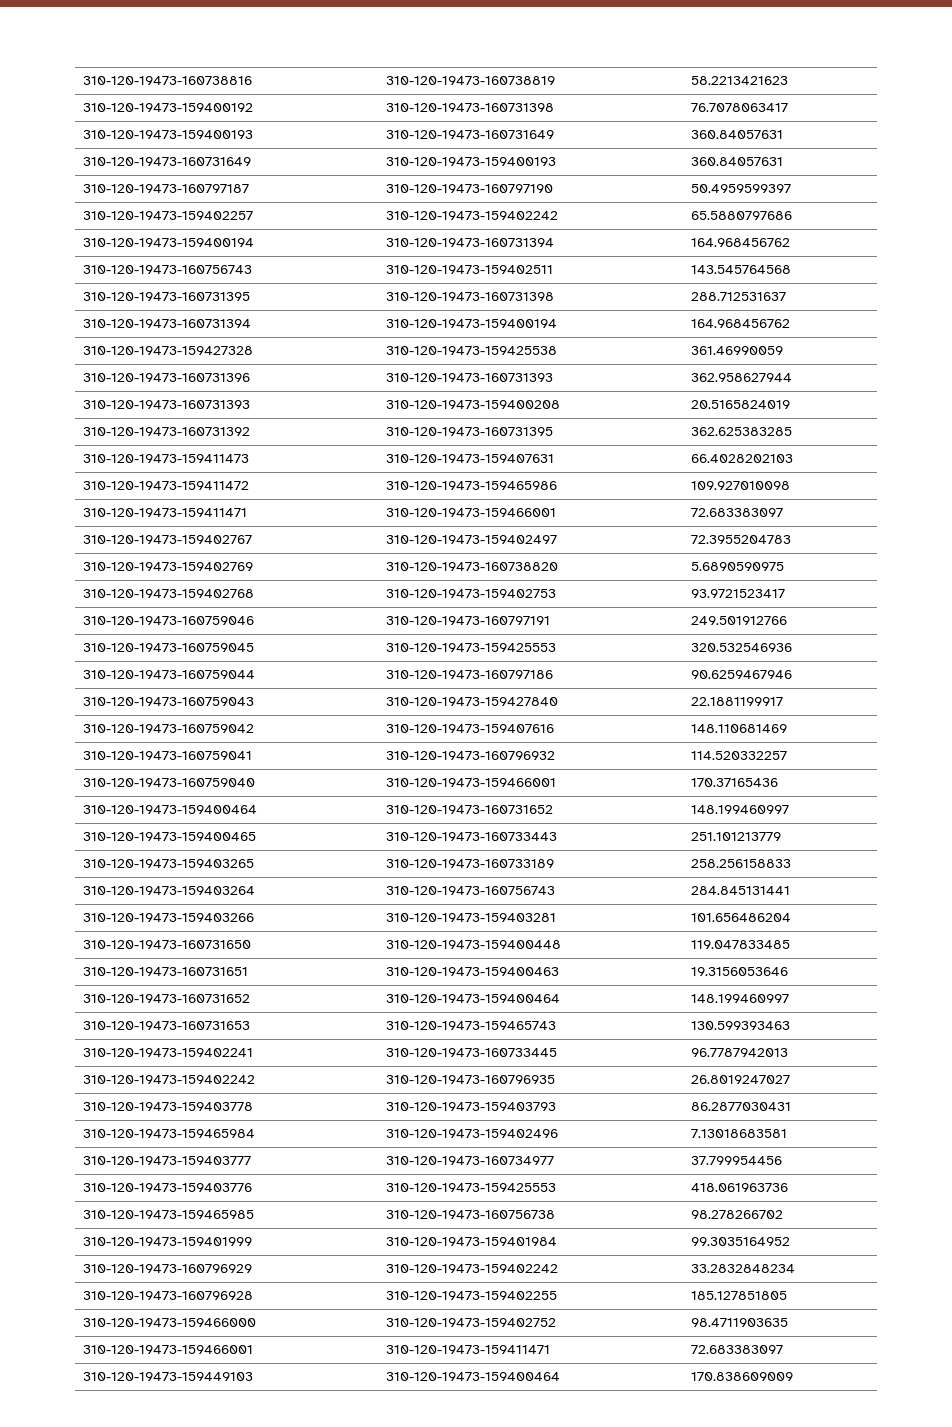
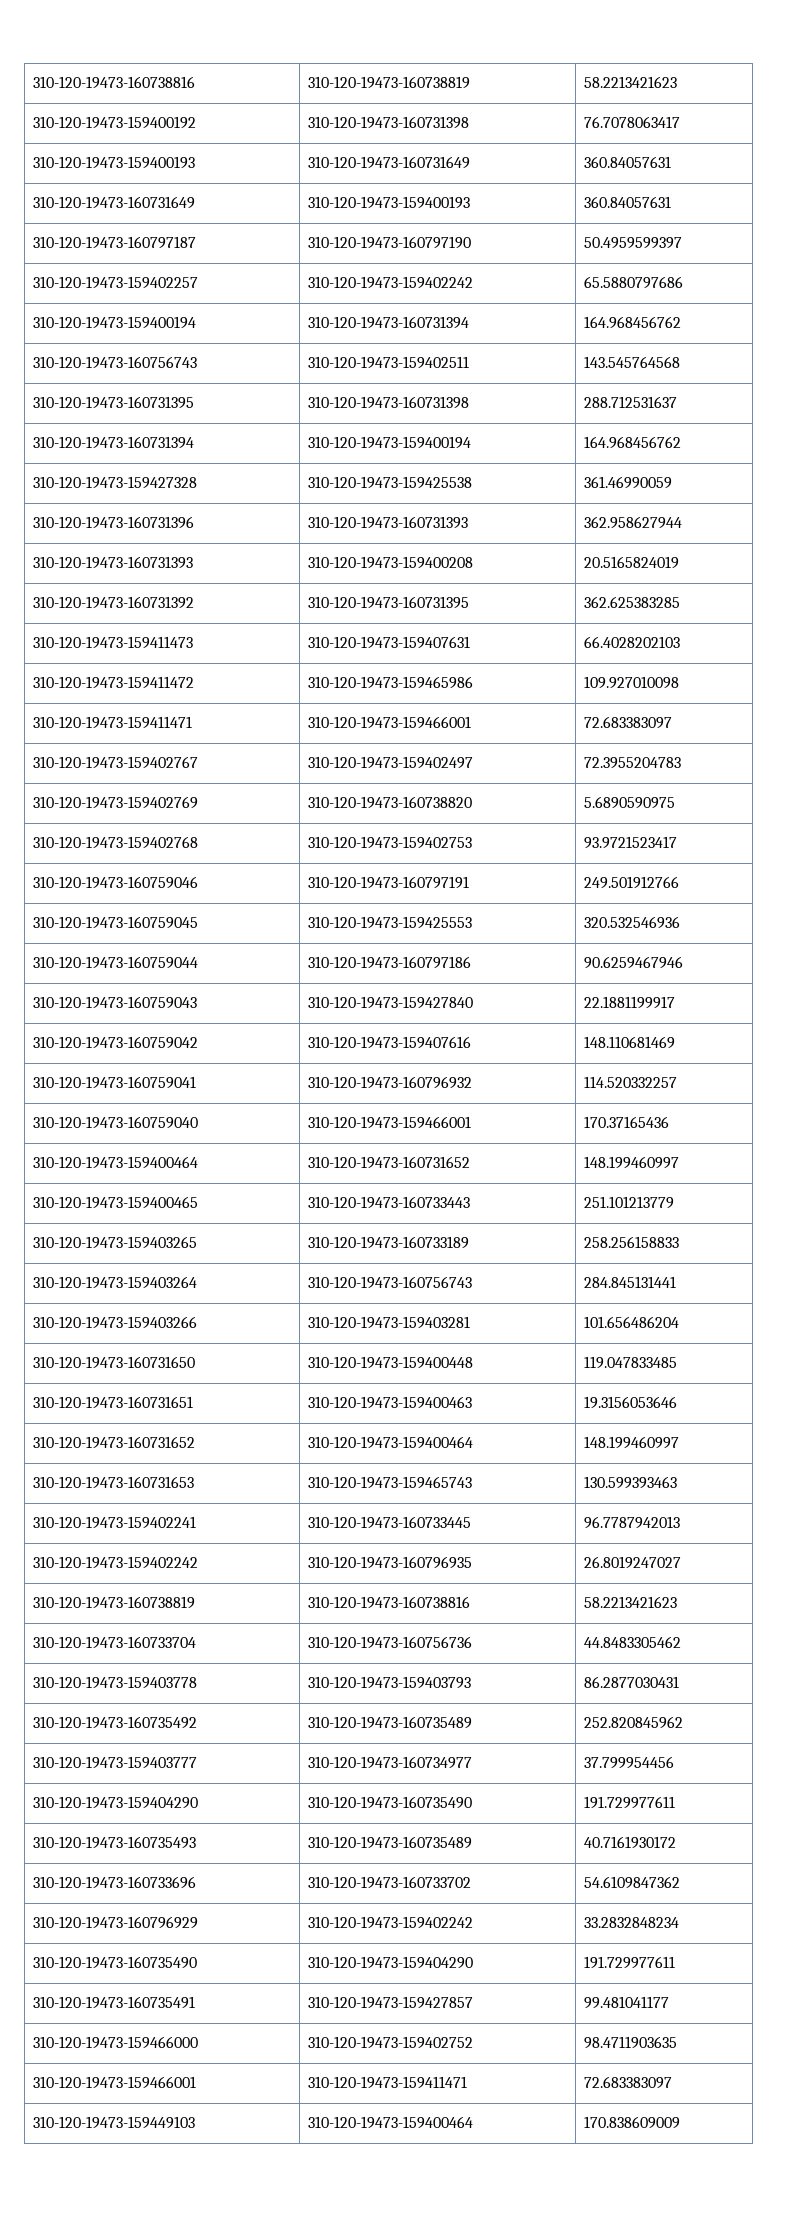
+ 310-120-19473-160738819 | 310-120-19473-160738816 | 58.2213421623
+ 310-120-19473-160733704 | 310-120-19473-160756736 | 44.8483305462
- 310-120-19473-159465984 | 310-120-19473-159402496 | 7.13018683581
+ 310-120-19473-160735492 | 310-120-19473-160735489 | 252.820845962
- 310-120-19473-159403776 | 310-120-19473-159425553 | 418.061963736
- 310-120-19473-159465985 | 310-120-19473-160756738 | 98.278266702
- 310-120-19473-159401999 | 310-120-19473-159401984 | 99.3035164952
+ 310-120-19473-159404290 | 310-120-19473-160735490 | 191.729977611
+ 310-120-19473-160735493 | 310-120-19473-160735489 | 40.7161930172
+ 310-120-19473-160733696 | 310-120-19473-160733702 | 54.6109847362
  310-120-19473-160796929 | 310-120-19473-159402242 | 33.2832848234
- 310-120-19473-160796928 | 310-120-19473-159402255 | 185.127851805
+ 310-120-19473-160735490 | 310-120-19473-159404290 | 191.729977611
+ 310-120-19473-160735491 | 310-120-19473-159427857 | 99.481041177

